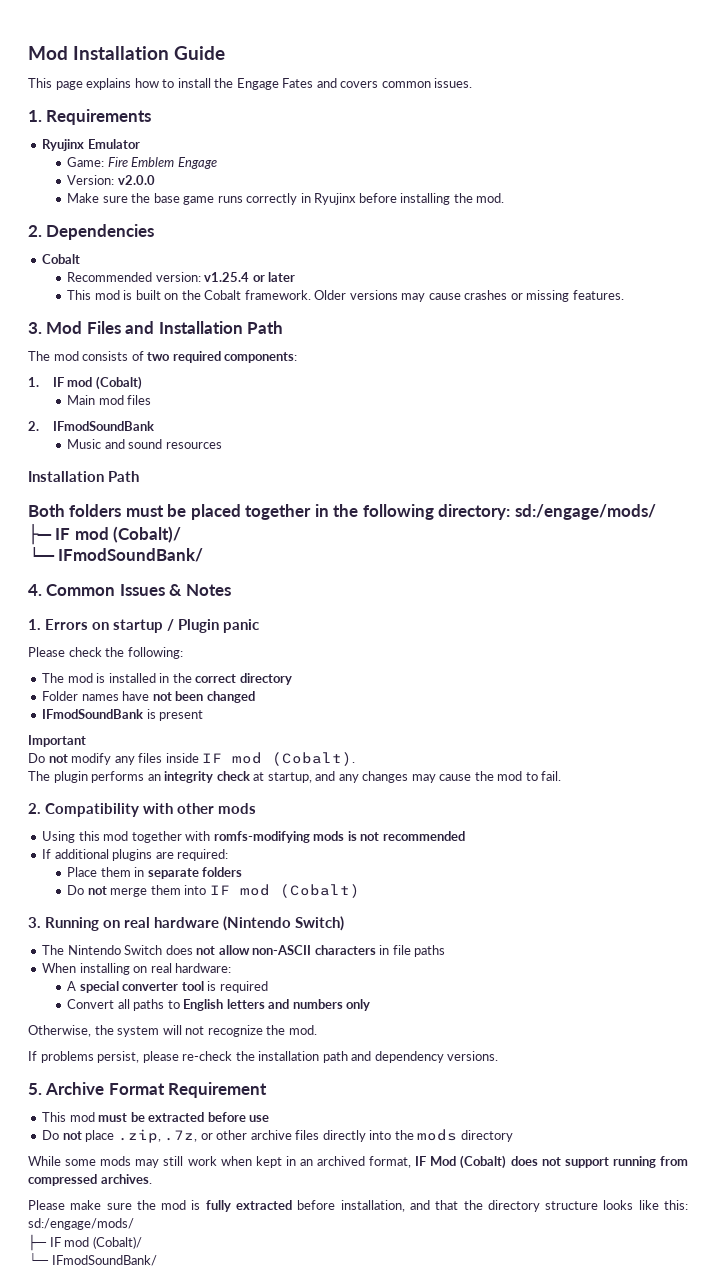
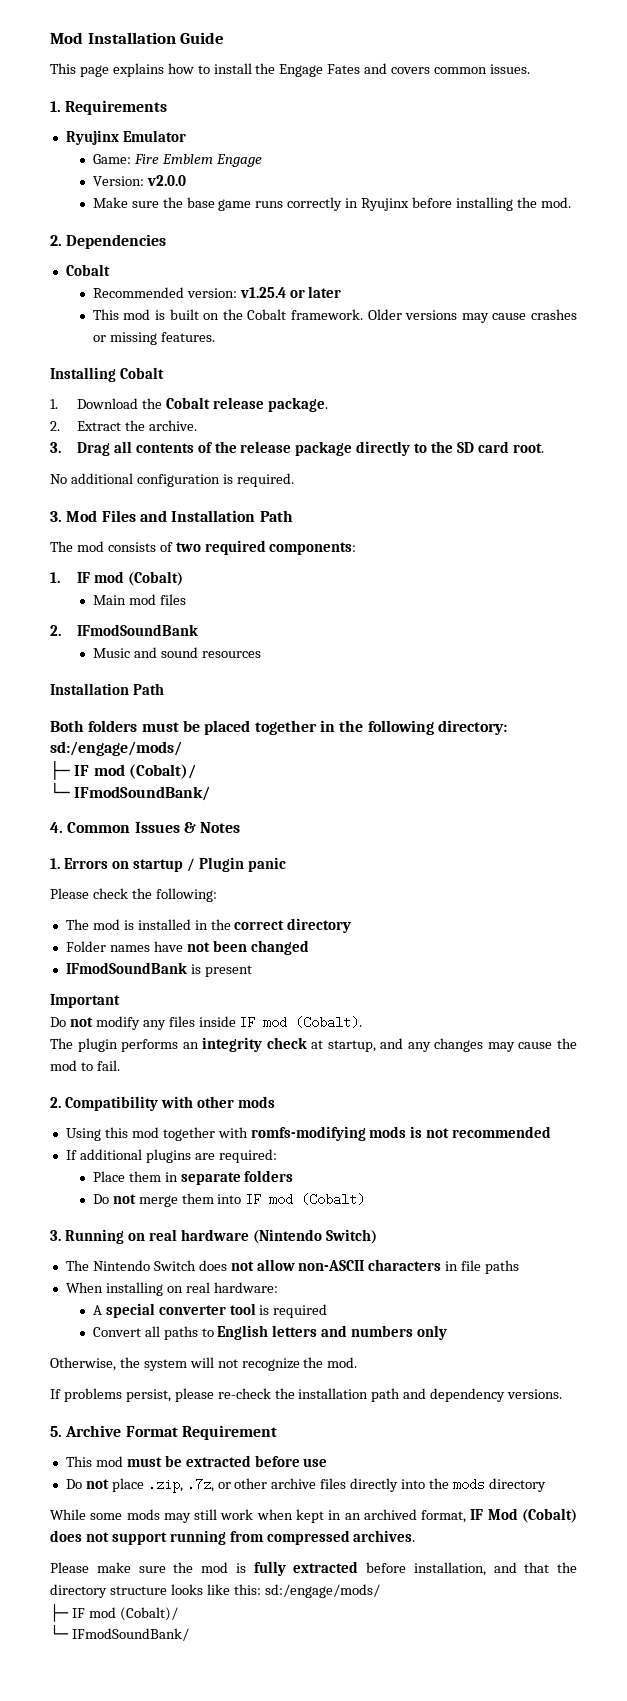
+ Installing Cobalt
+ 1. Download the Cobalt release package.
+ 2. Extract the archive.
+ 3. Drag all contents of the release package directly to the SD card root.
+ No additional configuration is required.

